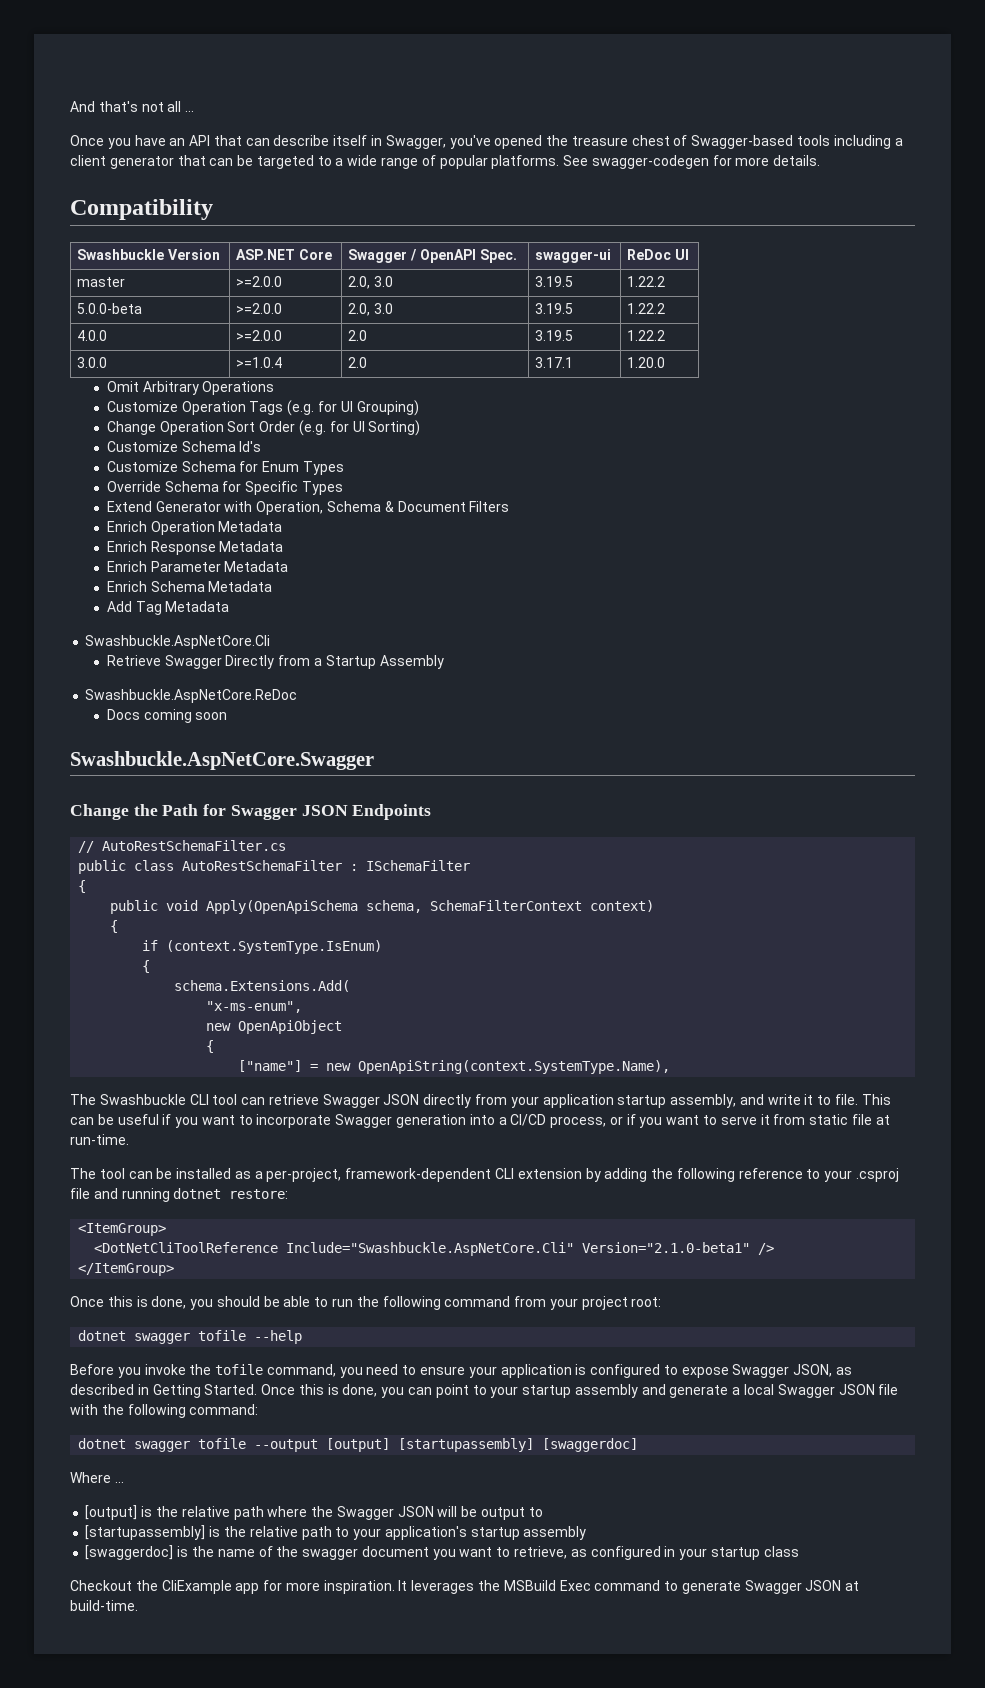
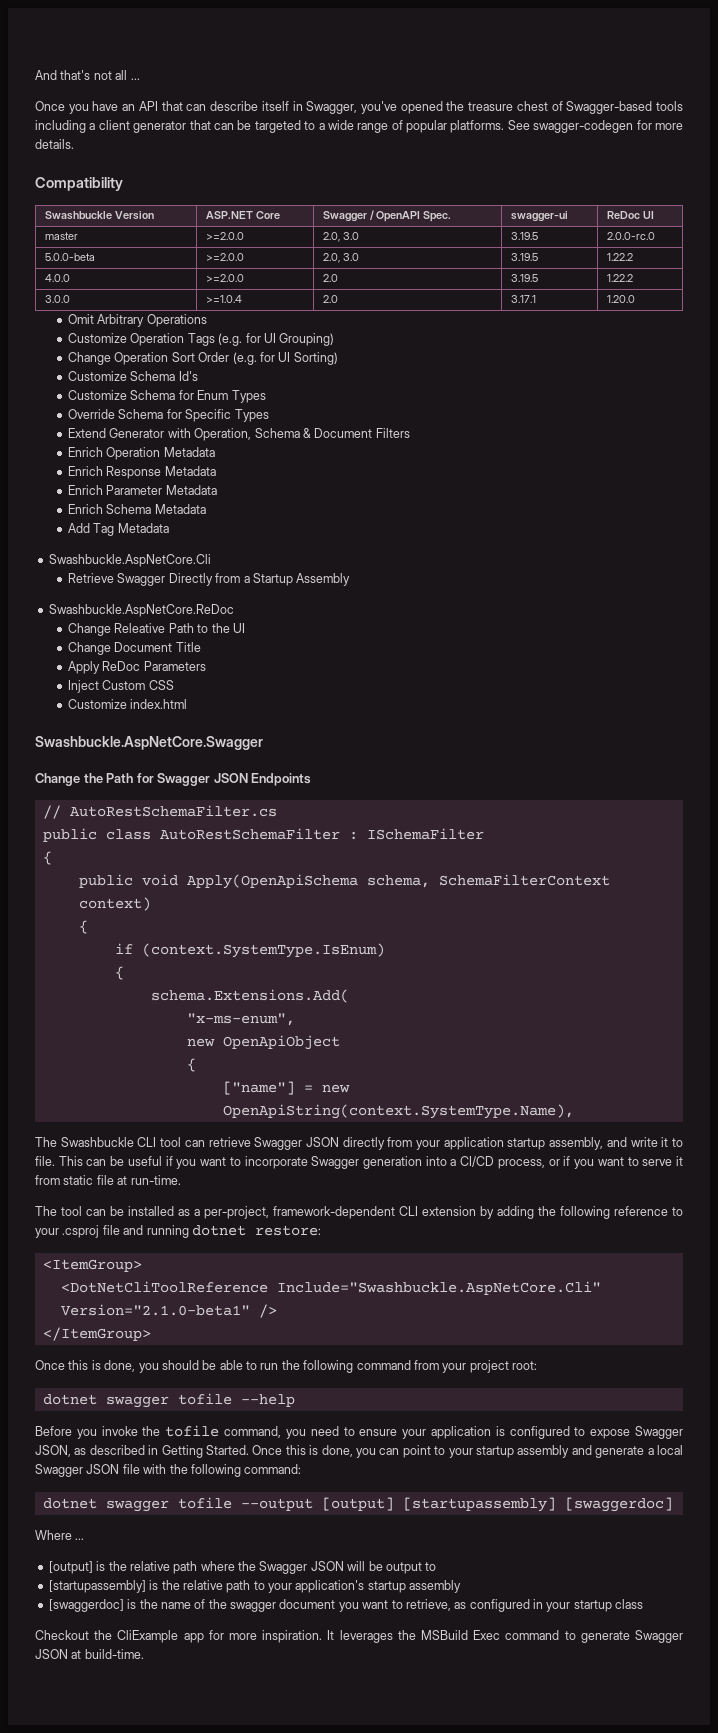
- master | >=2.0.0 | 2.0, 3.0 | 3.19.5 | 1.22.2
+ master | >=2.0.0 | 2.0, 3.0 | 3.19.5 | 2.0.0-rc.0
- Docs coming soon
+ Change Releative Path to the UI
+ Change Document Title
+ Apply ReDoc Parameters
+ Inject Custom CSS
+ Customize index.html

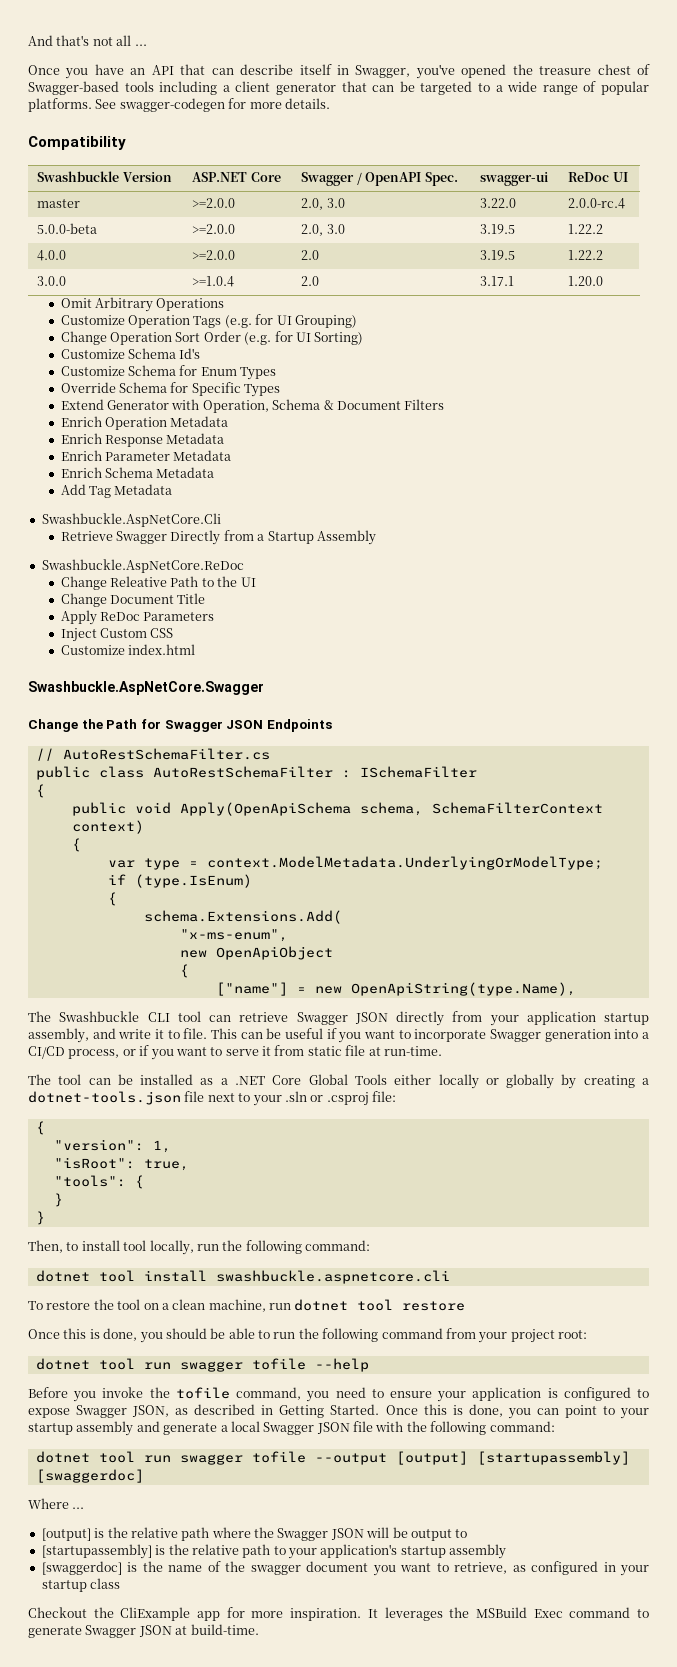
- master | >=2.0.0 | 2.0, 3.0 | 3.19.5 | 2.0.0-rc.0
+ master | >=2.0.0 | 2.0, 3.0 | 3.22.0 | 2.0.0-rc.4
- if (context.SystemType.IsEnum)
+ var type = context.ModelMetadata.UnderlyingOrModelType;
+ if (type.IsEnum)
- ["name"] = new OpenApiString(context.SystemType.Name),
+ ["name"] = new OpenApiString(type.Name),
- The tool can be installed as a per-project, framework-dependent CLI extension by adding the following reference to your .csproj file and running dotnet restore:
- <ItemGroup>
- <DotNetCliToolReference Include="Swashbuckle.AspNetCore.Cli" Version="2.1.0-beta1" />
- </ItemGroup>
+ The tool can be installed as a .NET Core Global Tools either locally or globally by creating a dotnet-tools.json file next to your .sln or .csproj file:
+ {
+ "version": 1,
+ "isRoot": true,
+ "tools": {
+ }
+ }
+ Then, to install tool locally, run the following command:
+ dotnet tool install swashbuckle.aspnetcore.cli
+ To restore the tool on a clean machine, run dotnet tool restore
- dotnet swagger tofile --help
+ dotnet tool run swagger tofile --help
- dotnet swagger tofile --output [output] [startupassembly] [swaggerdoc]
+ dotnet tool run swagger tofile --output [output] [startupassembly] [swaggerdoc]

